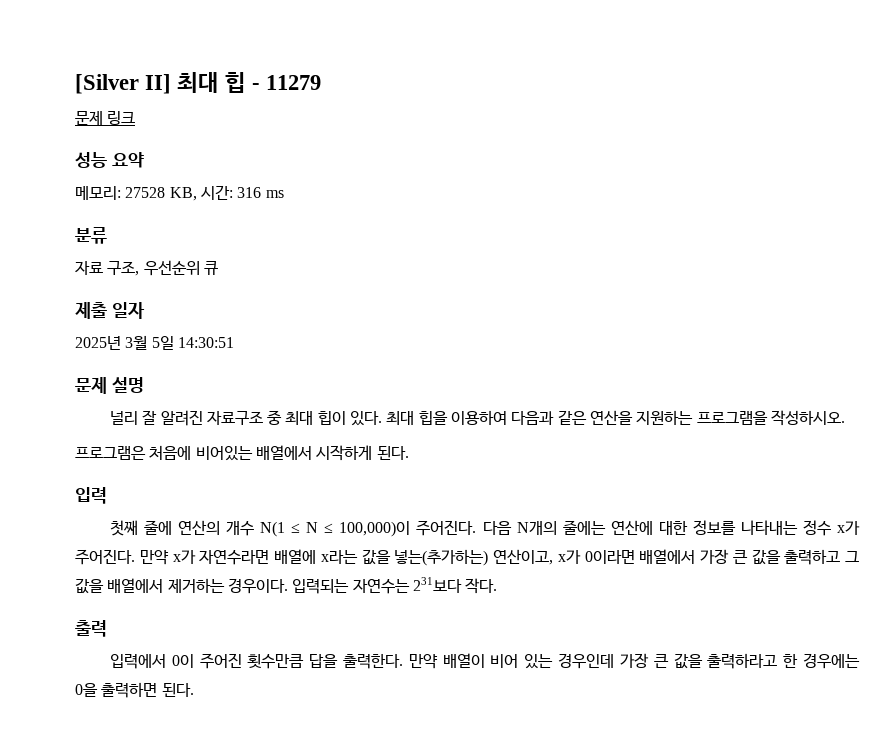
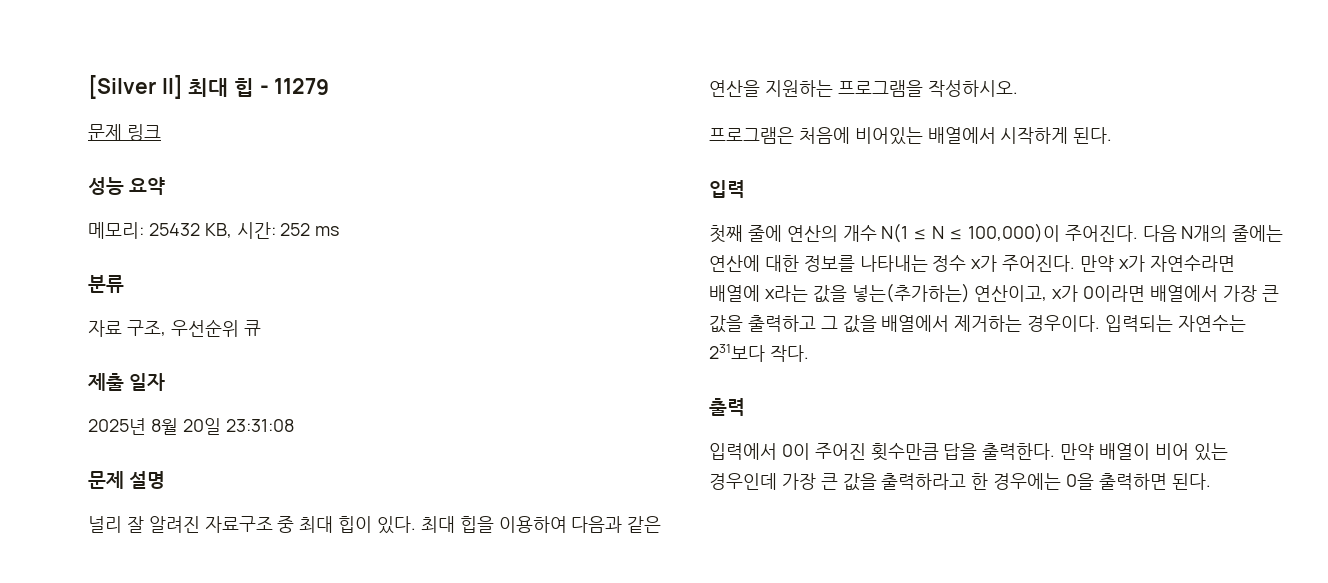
- 메모리: 27528 KB, 시간: 316 ms
+ 메모리: 25432 KB, 시간: 252 ms
- 2025년 3월 5일 14:30:51
+ 2025년 8월 20일 23:31:08

